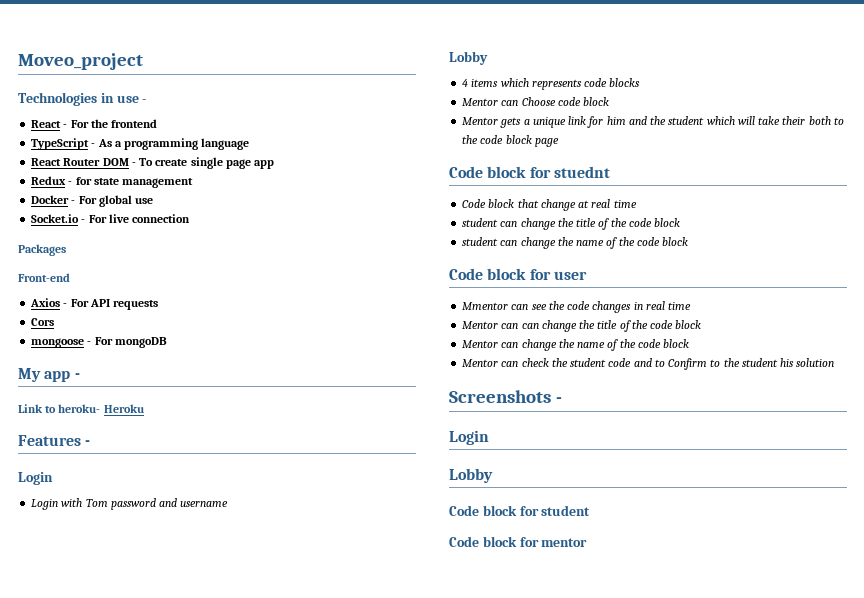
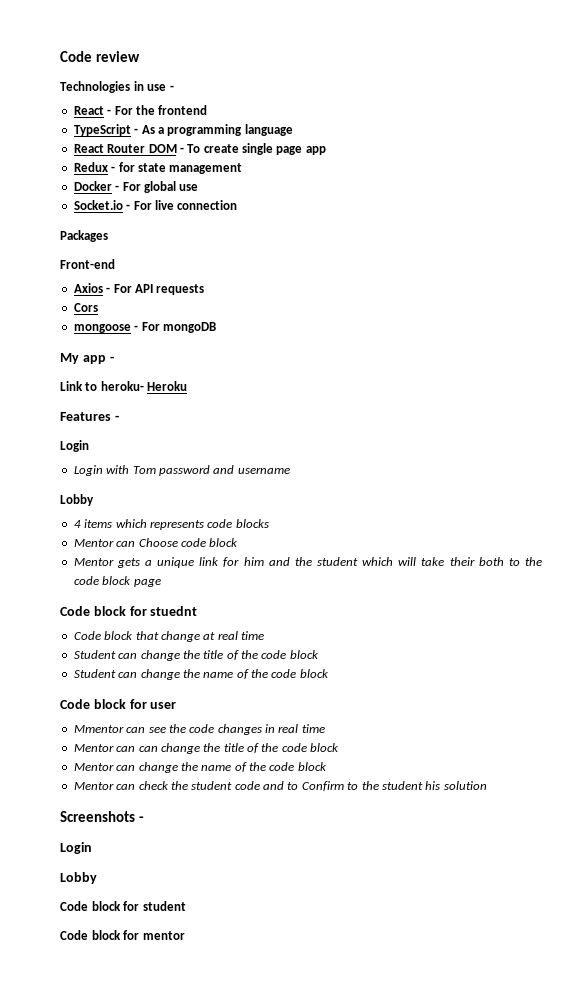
- Moveo_project
+ Code review
- student can change the title of the code block
- student can change the name of the code block
+ Student can change the title of the code block
+ Student can change the name of the code block

